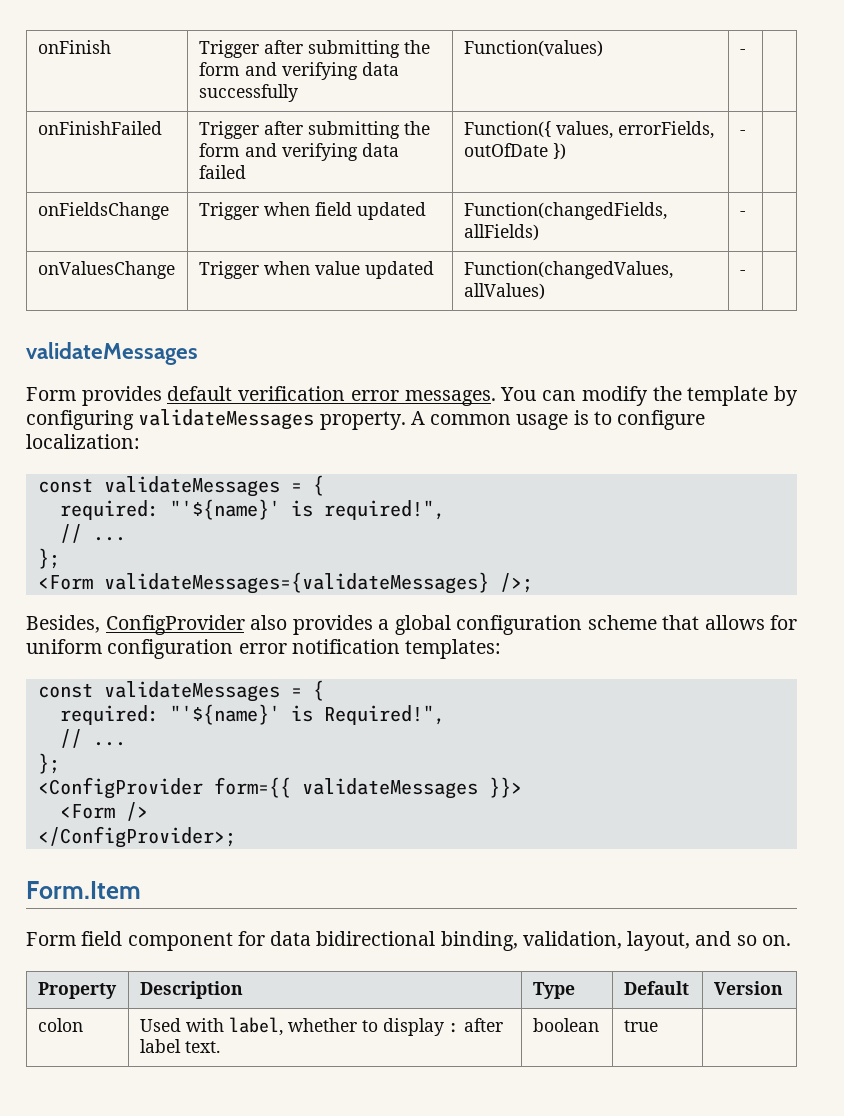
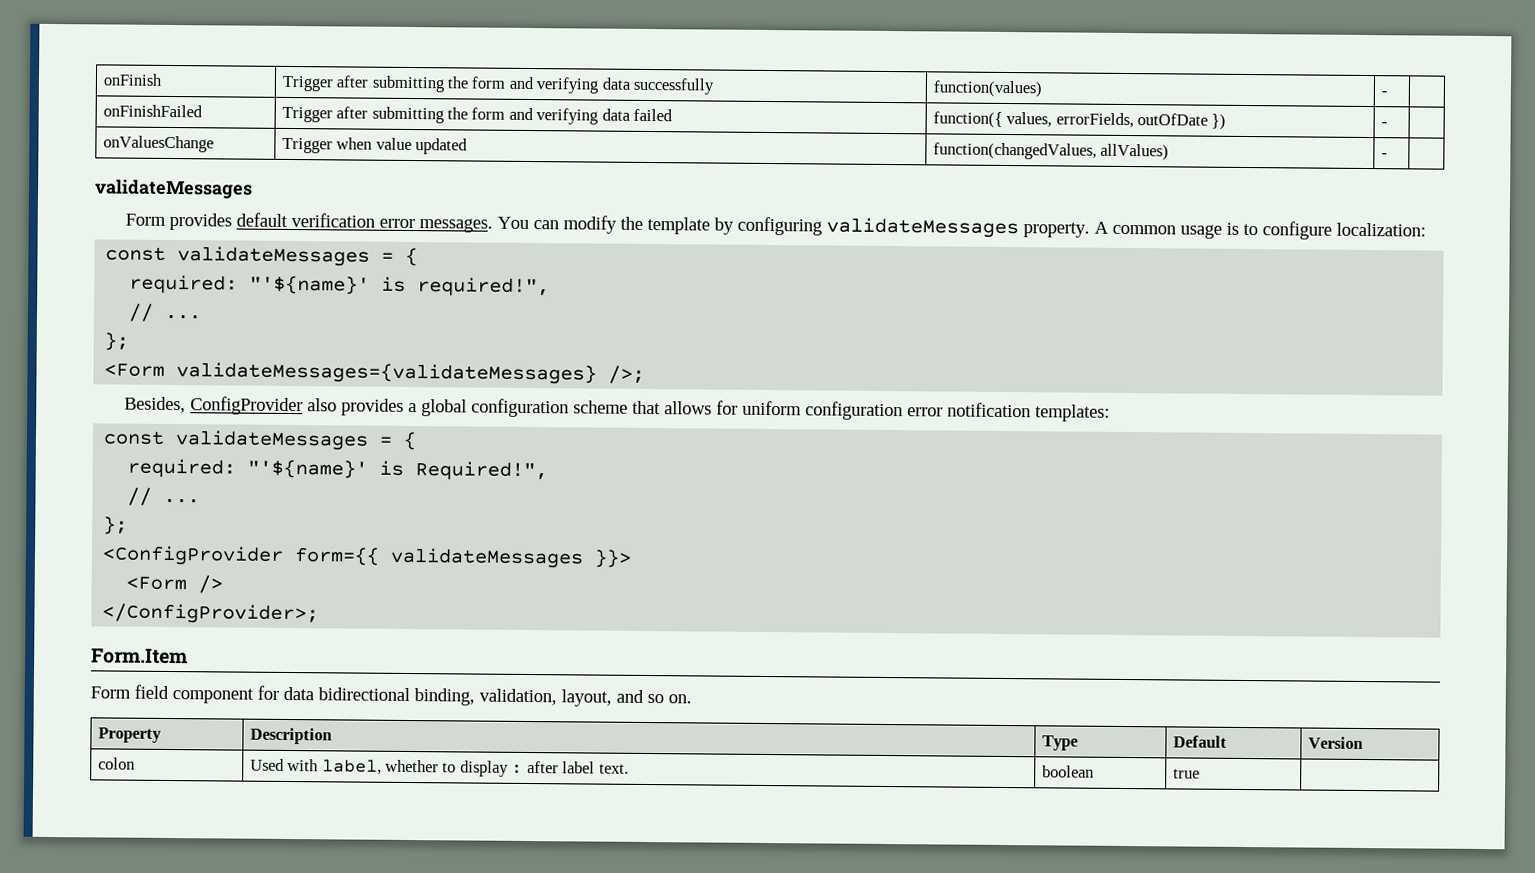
- onFinish | Trigger after submitting the form and verifying data successfully | Function(values) | - |
+ onFinish | Trigger after submitting the form and verifying data successfully | function(values) | - |
- onFinishFailed | Trigger after submitting the form and verifying data failed | Function({ values, errorFields, outOfDate }) | - |
+ onFinishFailed | Trigger after submitting the form and verifying data failed | function({ values, errorFields, outOfDate }) | - |
- onFieldsChange | Trigger when field updated | Function(changedFields, allFields) | - |
- onValuesChange | Trigger when value updated | Function(changedValues, allValues) | - |
+ onValuesChange | Trigger when value updated | function(changedValues, allValues) | - |

